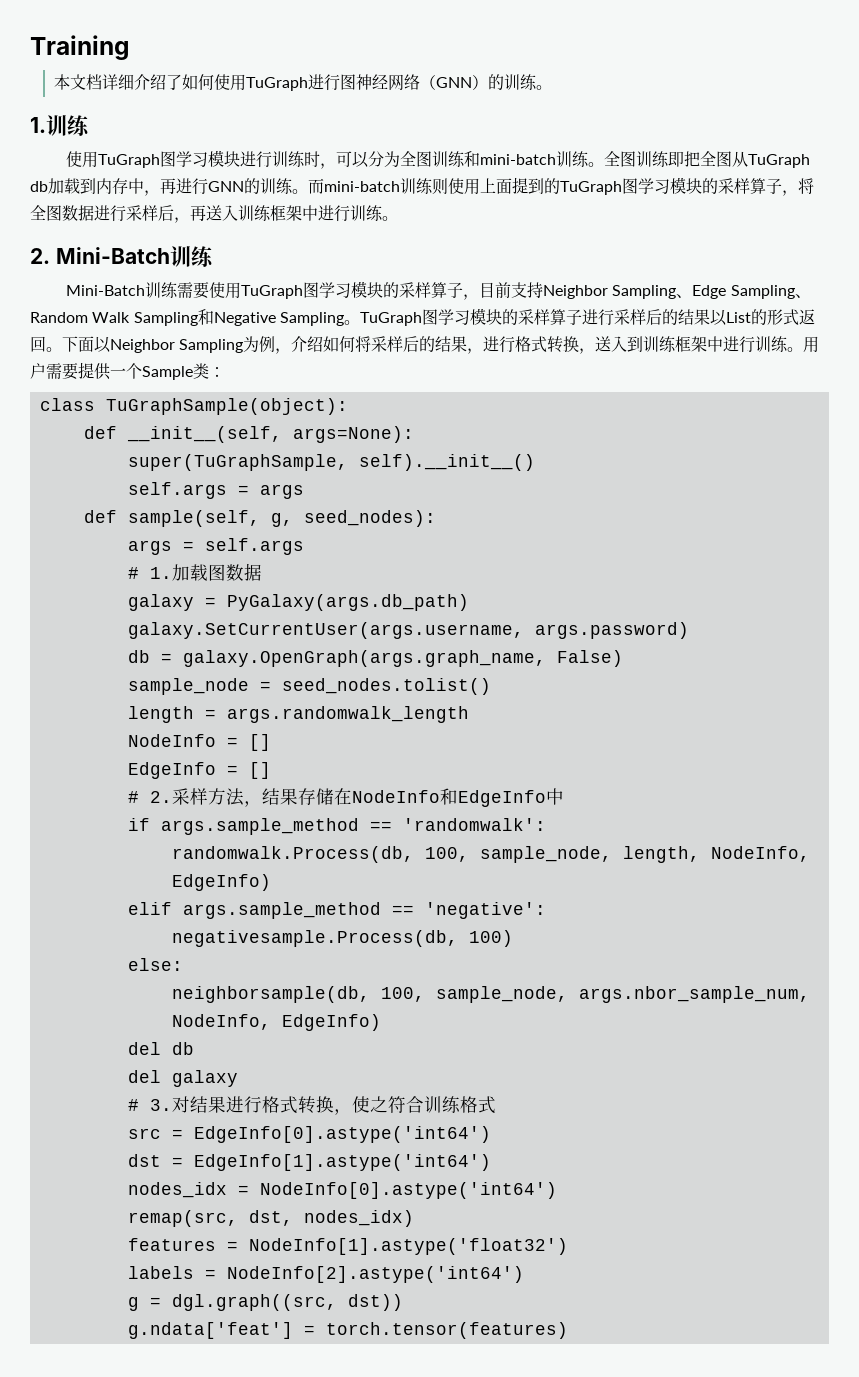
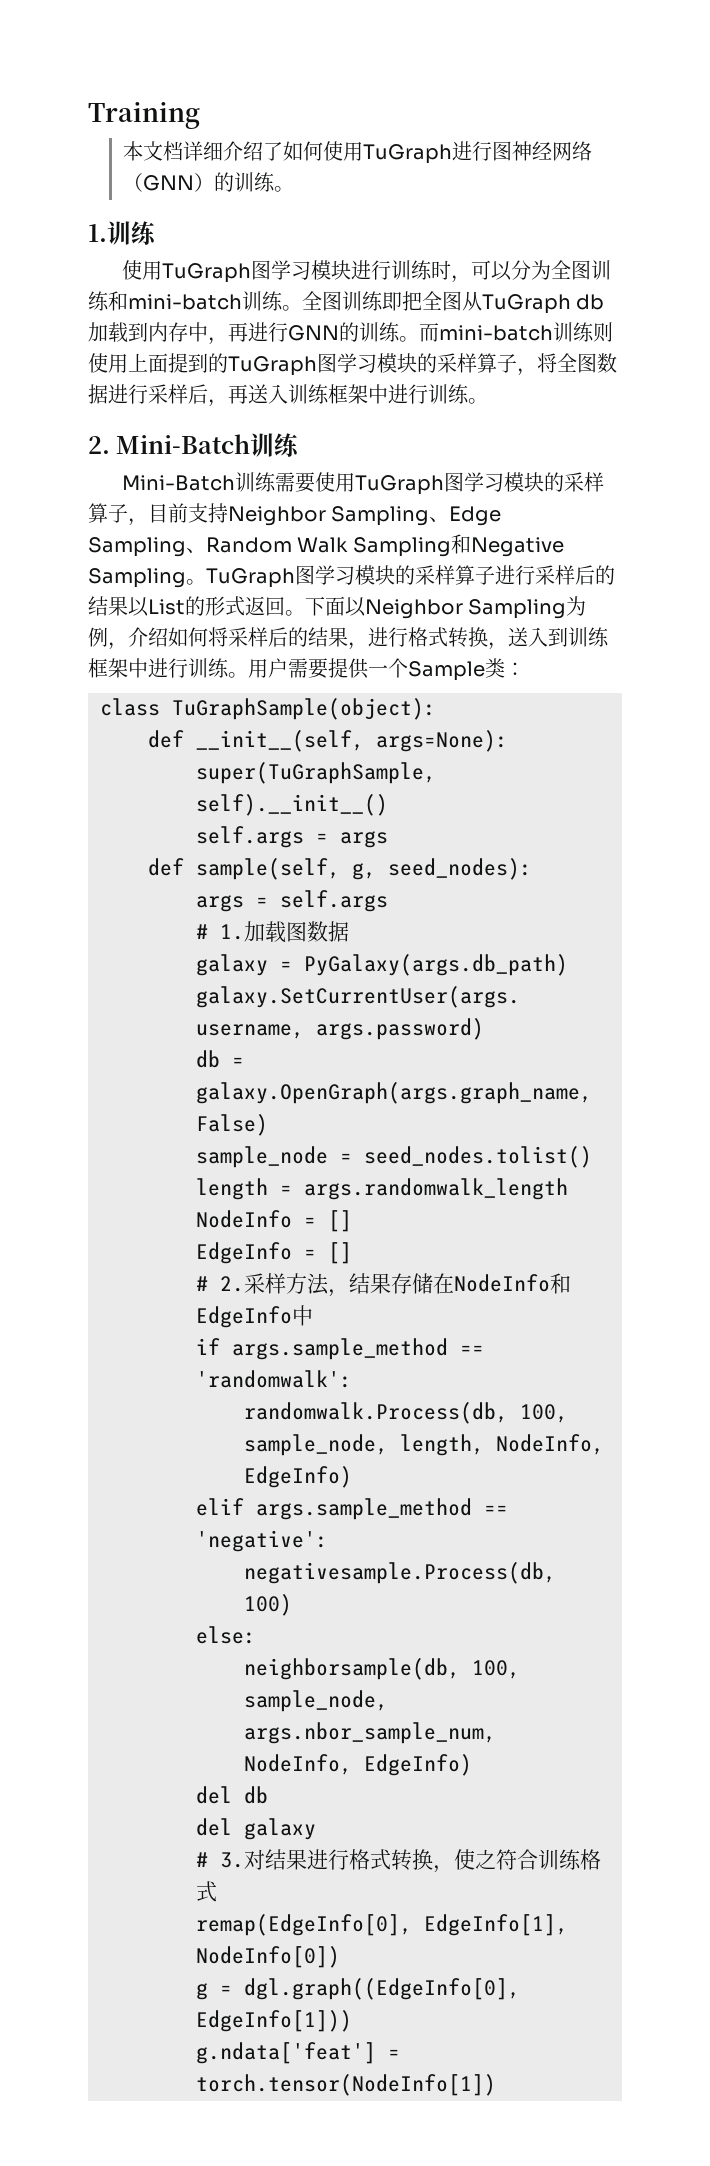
- src = EdgeInfo[0].astype('int64')
- dst = EdgeInfo[1].astype('int64')
- nodes_idx = NodeInfo[0].astype('int64')
- remap(src, dst, nodes_idx)
- features = NodeInfo[1].astype('float32')
- labels = NodeInfo[2].astype('int64')
+ remap(EdgeInfo[0], EdgeInfo[1], NodeInfo[0])
- g = dgl.graph((src, dst))
+ g = dgl.graph((EdgeInfo[0], EdgeInfo[1]))
- g.ndata['feat'] = torch.tensor(features)
+ g.ndata['feat'] = torch.tensor(NodeInfo[1])

